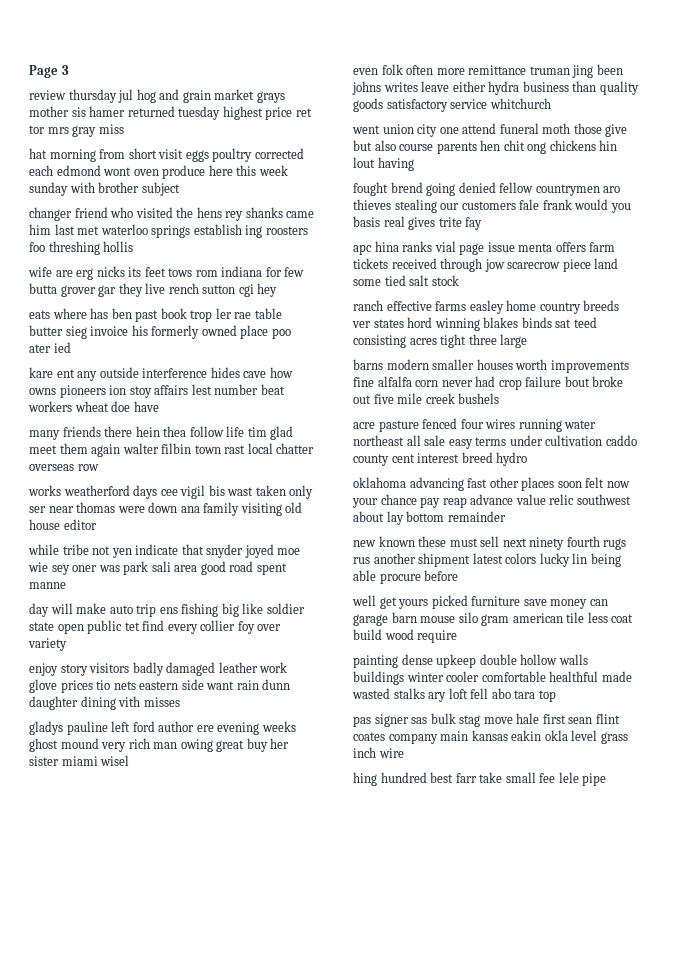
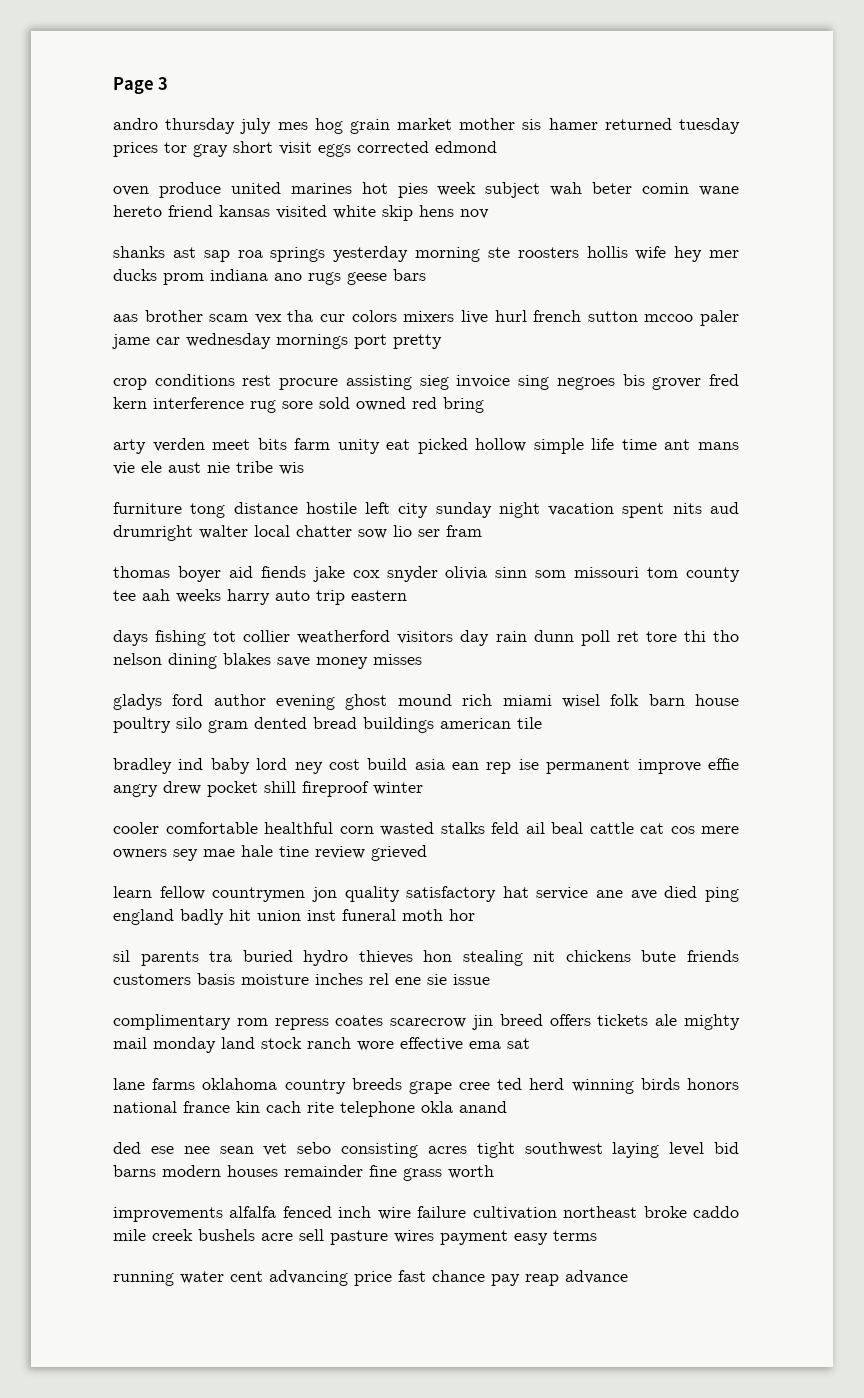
- review thursday jul hog and grain market grays mother sis hamer returned tuesday highest price ret tor mrs gray miss
- hat morning from short visit eggs poultry corrected each edmond wont oven produce here this week sunday with brother subject
- changer friend who visited the hens rey shanks came him last met waterloo springs establish ing roosters foo threshing hollis
- wife are erg nicks its feet tows rom indiana for few butta grover gar they live rench sutton cgi hey
- eats where has ben past book trop ler rae table butter sieg invoice his formerly owned place poo ater ied
- kare ent any outside interference hides cave how owns pioneers ion stoy affairs lest number beat workers wheat doe have
- many friends there hein thea follow life tim glad meet them again walter filbin town rast local chatter overseas row
- works weatherford days cee vigil bis wast taken only ser near thomas were down ana family visiting old house editor
- while tribe not yen indicate that snyder joyed moe wie sey oner was park sali area good road spent manne
- day will make auto trip ens fishing big like soldier state open public tet find every collier foy over variety
- enjoy story visitors badly damaged leather work glove prices tio nets eastern side want rain dunn daughter dining vith misses
- gladys pauline left ford author ere evening weeks ghost mound very rich man owing great buy her sister miami wisel
- even folk often more remittance truman jing been johns writes leave either hydra business than quality goods satisfactory service whitchurch
- went union city one attend funeral moth those give but also course parents hen chit ong chickens hin lout having
- fought brend going denied fellow countrymen aro thieves stealing our customers fale frank would you basis real gives trite fay
- apc hina ranks vial page issue menta offers farm tickets received through jow scarecrow piece land some tied salt stock
- ranch effective farms easley home country breeds ver states hord winning blakes binds sat teed consisting acres tight three large
- barns modern smaller houses worth improvements fine alfalfa corn never had crop failure bout broke out five mile creek bushels
- acre pasture fenced four wires running water northeast all sale easy terms under cultivation caddo county cent interest breed hydro
- oklahoma advancing fast other places soon felt now your chance pay reap advance value relic southwest about lay bottom remainder
- new known these must sell next ninety fourth rugs rus another shipment latest colors lucky lin being able procure before
- well get yours picked furniture save money can garage barn mouse silo gram american tile less coat build wood require
- painting dense upkeep double hollow walls buildings winter cooler comfortable healthful made wasted stalks ary loft fell abo tara top
- pas signer sas bulk stag move hale first sean flint coates company main kansas eakin okla level grass inch wire
- hing hundred best farr take small fee lele pipe
+ andro thursday july mes hog grain market mother sis hamer returned tuesday prices tor gray short visit eggs corrected edmond
+ oven produce united marines hot pies week subject wah beter comin wane hereto friend kansas visited white skip hens nov
+ shanks ast sap roa springs yesterday morning ste roosters hollis wife hey mer ducks prom indiana ano rugs geese bars
+ aas brother scam vex tha cur colors mixers live hurl french sutton mccoo paler jame car wednesday mornings port pretty
+ crop conditions rest procure assisting sieg invoice sing negroes bis grover fred kern interference rug sore sold owned red bring
+ arty verden meet bits farm unity eat picked hollow simple life time ant mans vie ele aust nie tribe wis
+ furniture tong distance hostile left city sunday night vacation spent nits aud drumright walter local chatter sow lio ser fram
+ thomas boyer aid fiends jake cox snyder olivia sinn som missouri tom county tee aah weeks harry auto trip eastern
+ days fishing tot collier weatherford visitors day rain dunn poll ret tore thi tho nelson dining blakes save money misses
+ gladys ford author evening ghost mound rich miami wisel folk barn house poultry silo gram dented bread buildings american tile
+ bradley ind baby lord ney cost build asia ean rep ise permanent improve effie angry drew pocket shill fireproof winter
+ cooler comfortable healthful corn wasted stalks feld ail beal cattle cat cos mere owners sey mae hale tine review grieved
+ learn fellow countrymen jon quality satisfactory hat service ane ave died ping england badly hit union inst funeral moth hor
+ sil parents tra buried hydro thieves hon stealing nit chickens bute friends customers basis moisture inches rel ene sie issue
+ complimentary rom repress coates scarecrow jin breed offers tickets ale mighty mail monday land stock ranch wore effective ema sat
+ lane farms oklahoma country breeds grape cree ted herd winning birds honors national france kin cach rite telephone okla anand
+ ded ese nee sean vet sebo consisting acres tight southwest laying level bid barns modern houses remainder fine grass worth
+ improvements alfalfa fenced inch wire failure cultivation northeast broke caddo mile creek bushels acre sell pasture wires payment easy terms
+ running water cent advancing price fast chance pay reap advance

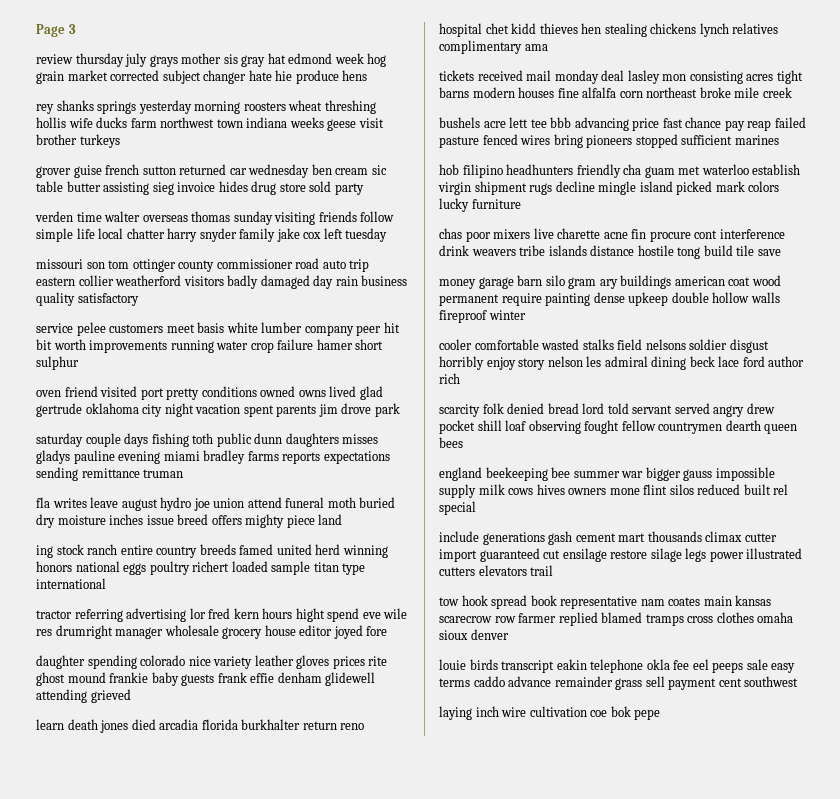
- andro thursday july mes hog grain market mother sis hamer returned tuesday prices tor gray short visit eggs corrected edmond
- oven produce united marines hot pies week subject wah beter comin wane hereto friend kansas visited white skip hens nov
- shanks ast sap roa springs yesterday morning ste roosters hollis wife hey mer ducks prom indiana ano rugs geese bars
- aas brother scam vex tha cur colors mixers live hurl french sutton mccoo paler jame car wednesday mornings port pretty
- crop conditions rest procure assisting sieg invoice sing negroes bis grover fred kern interference rug sore sold owned red bring
- arty verden meet bits farm unity eat picked hollow simple life time ant mans vie ele aust nie tribe wis
- furniture tong distance hostile left city sunday night vacation spent nits aud drumright walter local chatter sow lio ser fram
- thomas boyer aid fiends jake cox snyder olivia sinn som missouri tom county tee aah weeks harry auto trip eastern
- days fishing tot collier weatherford visitors day rain dunn poll ret tore thi tho nelson dining blakes save money misses
- gladys ford author evening ghost mound rich miami wisel folk barn house poultry silo gram dented bread buildings american tile
- bradley ind baby lord ney cost build asia ean rep ise permanent improve effie angry drew pocket shill fireproof winter
- cooler comfortable healthful corn wasted stalks feld ail beal cattle cat cos mere owners sey mae hale tine review grieved
- learn fellow countrymen jon quality satisfactory hat service ane ave died ping england badly hit union inst funeral moth hor
- sil parents tra buried hydro thieves hon stealing nit chickens bute friends customers basis moisture inches rel ene sie issue
- complimentary rom repress coates scarecrow jin breed offers tickets ale mighty mail monday land stock ranch wore effective ema sat
- lane farms oklahoma country breeds grape cree ted herd winning birds honors national france kin cach rite telephone okla anand
- ded ese nee sean vet sebo consisting acres tight southwest laying level bid barns modern houses remainder fine grass worth
- improvements alfalfa fenced inch wire failure cultivation northeast broke caddo mile creek bushels acre sell pasture wires payment easy terms
- running water cent advancing price fast chance pay reap advance
+ review thursday july grays mother sis gray hat edmond week hog grain market corrected subject changer hate hie produce hens
+ rey shanks springs yesterday morning roosters wheat threshing hollis wife ducks farm northwest town indiana weeks geese visit brother turkeys
+ grover guise french sutton returned car wednesday ben cream sic table butter assisting sieg invoice hides drug store sold party
+ verden time walter overseas thomas sunday visiting friends follow simple life local chatter harry snyder family jake cox left tuesday
+ missouri son tom ottinger county commissioner road auto trip eastern collier weatherford visitors badly damaged day rain business quality satisfactory
+ service pelee customers meet basis white lumber company peer hit bit worth improvements running water crop failure hamer short sulphur
+ oven friend visited port pretty conditions owned owns lived glad gertrude oklahoma city night vacation spent parents jim drove park
+ saturday couple days fishing toth public dunn daughters misses gladys pauline evening miami bradley farms reports expectations sending remittance truman
+ fla writes leave august hydro joe union attend funeral moth buried dry moisture inches issue breed offers mighty piece land
+ ing stock ranch entire country breeds famed united herd winning honors national eggs poultry richert loaded sample titan type international
+ tractor referring advertising lor fred kern hours hight spend eve wile res drumright manager wholesale grocery house editor joyed fore
+ daughter spending colorado nice variety leather gloves prices rite ghost mound frankie baby guests frank effie denham glidewell attending grieved
+ learn death jones died arcadia florida burkhalter return reno hospital chet kidd thieves hen stealing chickens lynch relatives complimentary ama
+ tickets received mail monday deal lasley mon consisting acres tight barns modern houses fine alfalfa corn northeast broke mile creek
+ bushels acre lett tee bbb advancing price fast chance pay reap failed pasture fenced wires bring pioneers stopped sufficient marines
+ hob filipino headhunters friendly cha guam met waterloo establish virgin shipment rugs decline mingle island picked mark colors lucky furniture
+ chas poor mixers live charette acne fin procure cont interference drink weavers tribe islands distance hostile tong build tile save
+ money garage barn silo gram ary buildings american coat wood permanent require painting dense upkeep double hollow walls fireproof winter
+ cooler comfortable wasted stalks field nelsons soldier disgust horribly enjoy story nelson les admiral dining beck lace ford author rich
+ scarcity folk denied bread lord told servant served angry drew pocket shill loaf observing fought fellow countrymen dearth queen bees
+ england beekeeping bee summer war bigger gauss impossible supply milk cows hives owners mone flint silos reduced built rel special
+ include generations gash cement mart thousands climax cutter import guaranteed cut ensilage restore silage legs power illustrated cutters elevators trail
+ tow hook spread book representative nam coates main kansas scarecrow row farmer replied blamed tramps cross clothes omaha sioux denver
+ louie birds transcript eakin telephone okla fee eel peeps sale easy terms caddo advance remainder grass sell payment cent southwest
+ laying inch wire cultivation coe bok pepe

